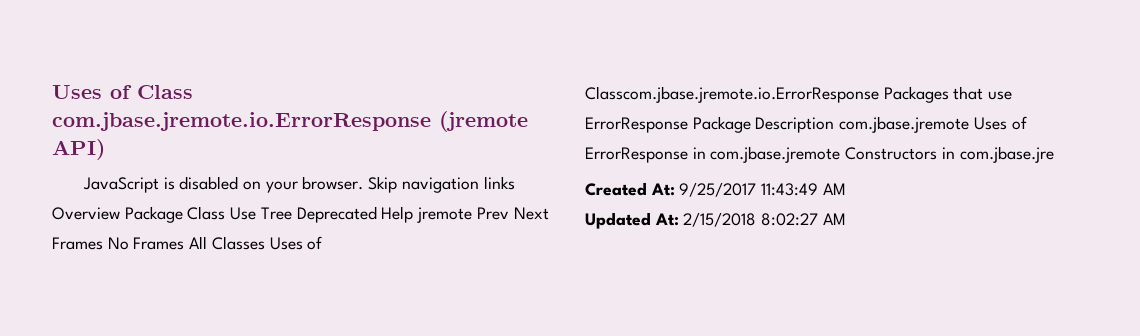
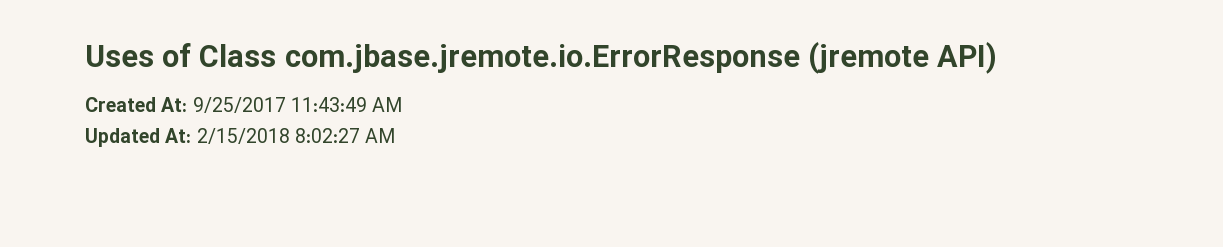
- JavaScript is disabled on your browser. Skip navigation links Overview Package Class Use Tree Deprecated Help jremote Prev Next Frames No Frames All Classes Uses of Classcom.jbase.jremote.io.ErrorResponse Packages that use ErrorResponse Package Description com.jbase.jremote Uses of ErrorResponse in com.jbase.jremote Constructors in com.jbase.jre

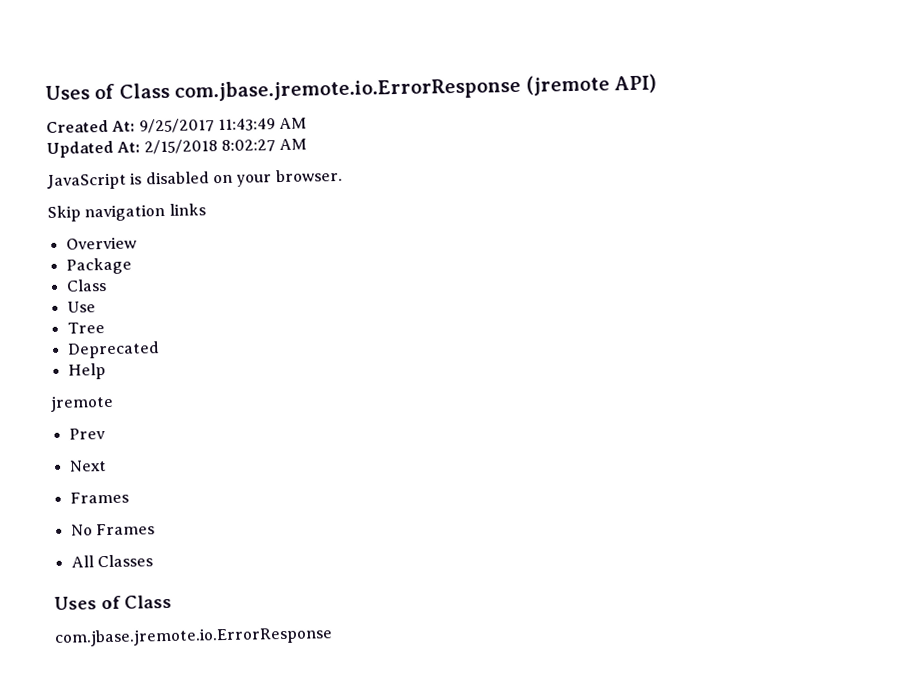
+ JavaScript is disabled on your browser.
+ Skip navigation links
+ Overview
+ Package
+ Class
+ Use
+ Tree
+ Deprecated
+ Help
+ jremote
+ Prev
+ Next
+ Frames
+ No Frames
+ All Classes
+ Uses of Class
+ com.jbase.jremote.io.ErrorResponse

